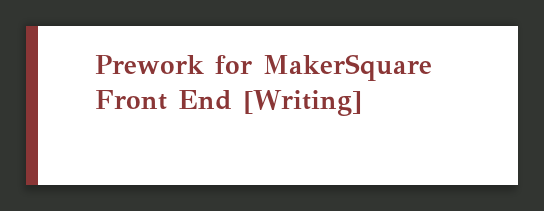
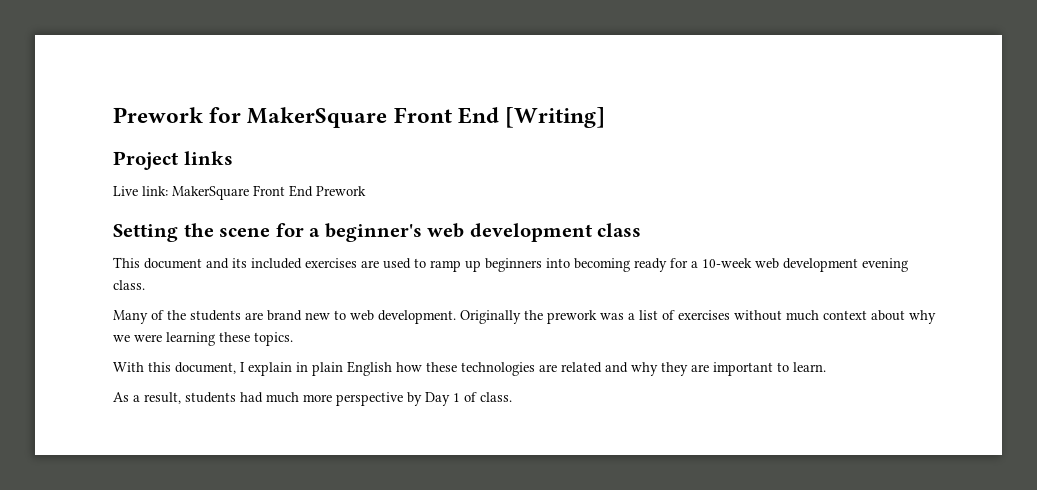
+ Project links
+ Live link: MakerSquare Front End Prework
+ Setting the scene for a beginner's web development class
+ This document and its included exercises are used to ramp up beginners into becoming ready for a 10-week web development evening class.
+ Many of the students are brand new to web development. Originally the prework was a list of exercises without much context about why we were learning these topics.
+ With this document, I explain in plain English how these technologies are related and why they are important to learn.
+ As a result, students had much more perspective by Day 1 of class.

